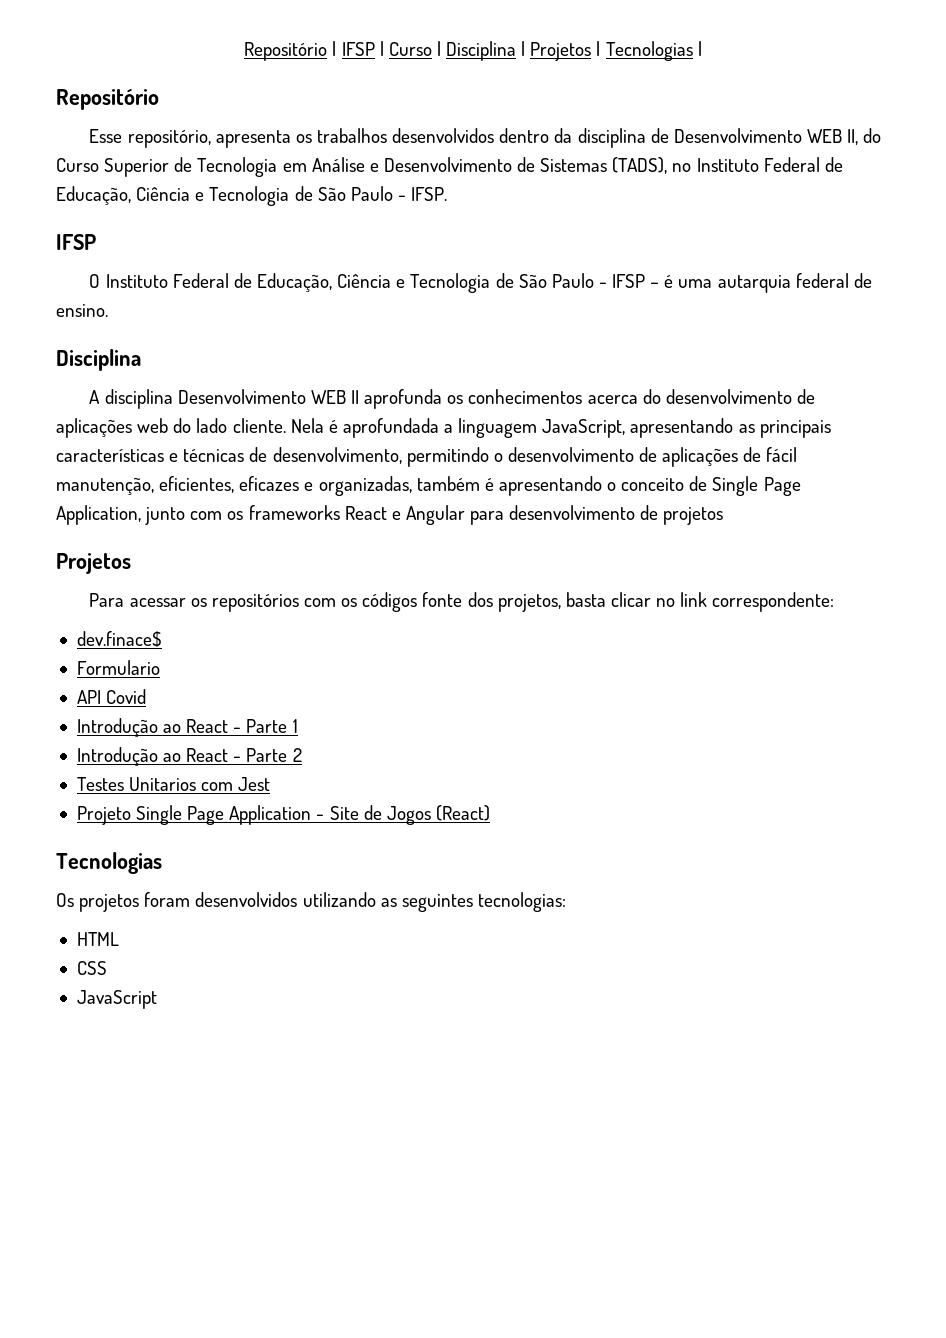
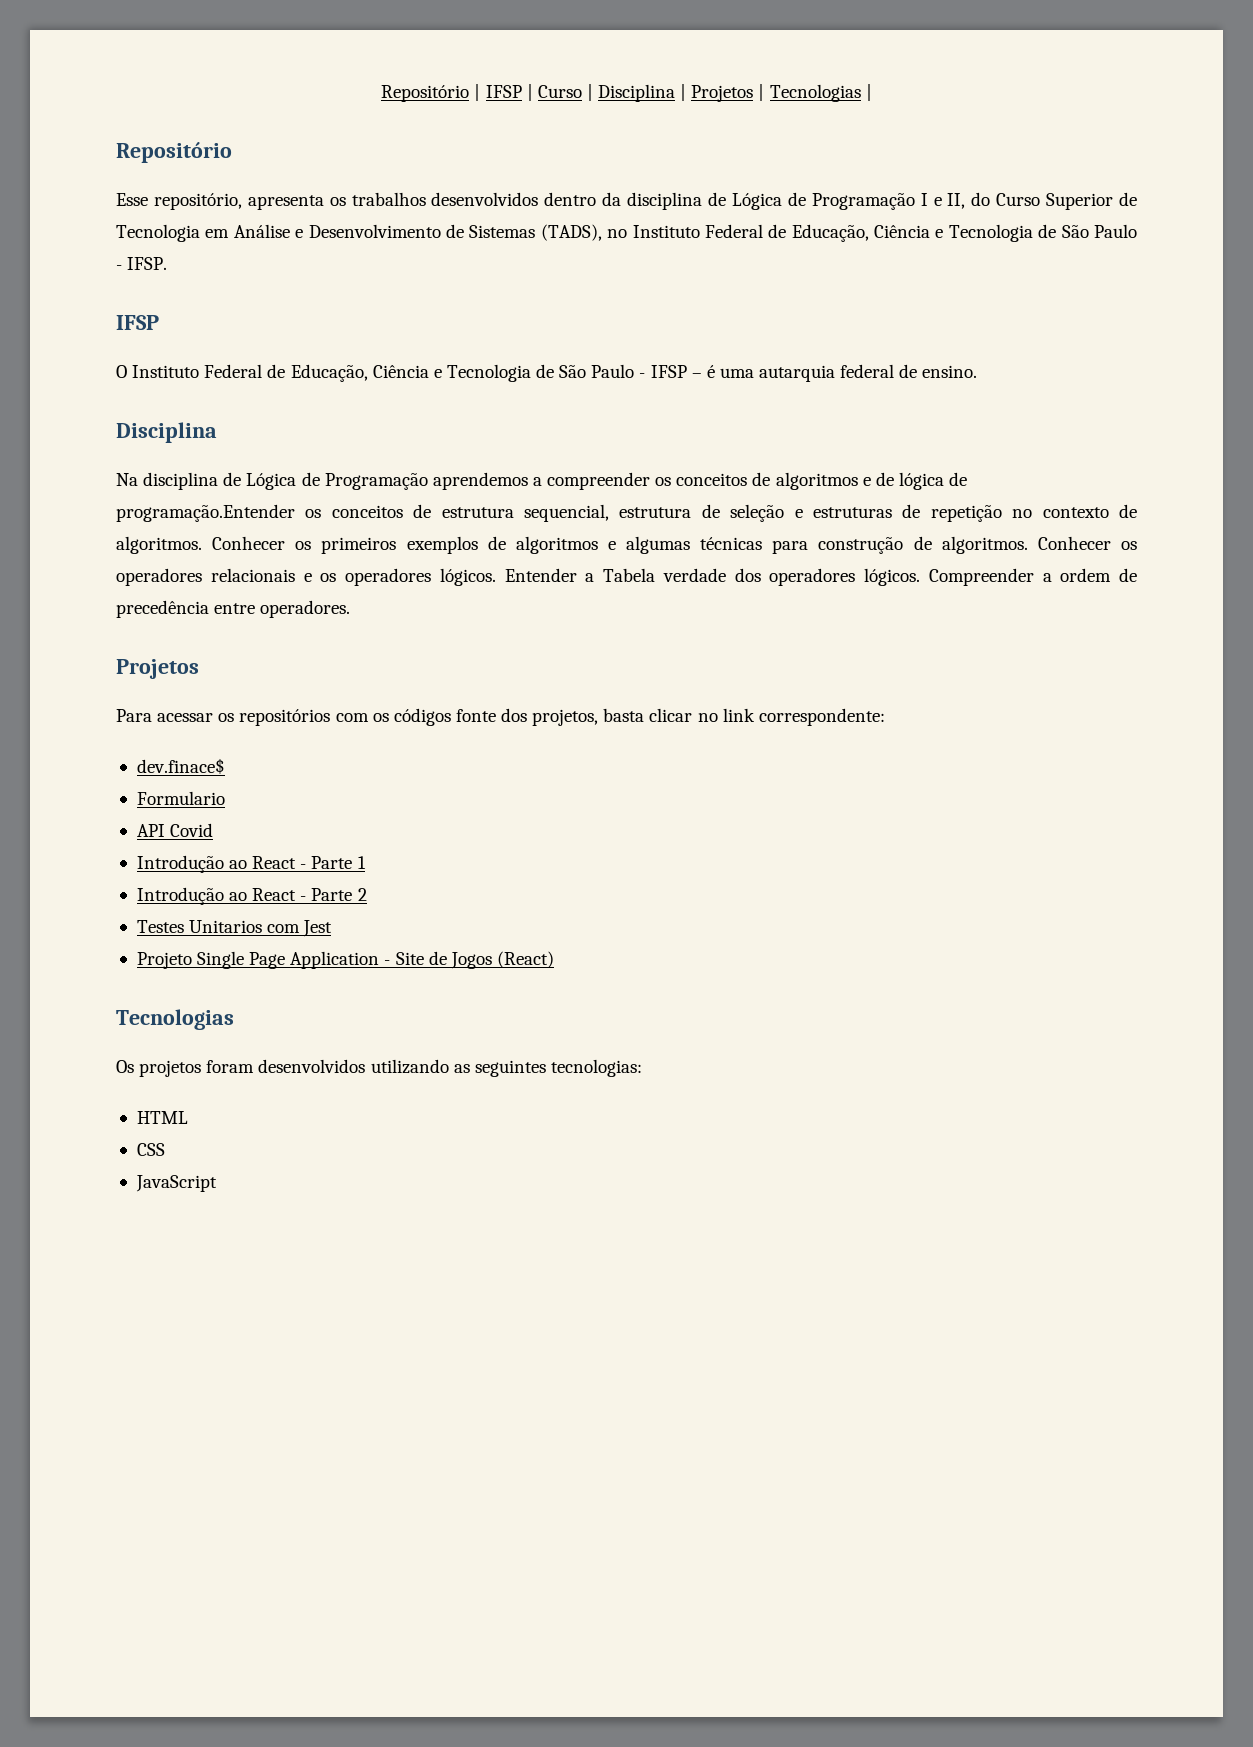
- Esse repositório, apresenta os trabalhos desenvolvidos dentro da disciplina de Desenvolvimento WEB II, do Curso Superior de Tecnologia em Análise e Desenvolvimento de Sistemas (TADS), no Instituto Federal de Educação, Ciência e Tecnologia de São Paulo - IFSP.
+ Esse repositório, apresenta os trabalhos desenvolvidos dentro da disciplina de Lógica de Programação I e II, do Curso Superior de Tecnologia em Análise e Desenvolvimento de Sistemas (TADS), no Instituto Federal de Educação, Ciência e Tecnologia de São Paulo - IFSP.
- A disciplina Desenvolvimento WEB II aprofunda os conhecimentos acerca do desenvolvimento de aplicações web do lado cliente. Nela é aprofundada a linguagem JavaScript, apresentando as principais características e técnicas de desenvolvimento, permitindo o desenvolvimento de aplicações de fácil manutenção, eficientes, eficazes e organizadas, também é apresentando o conceito de Single Page Application, junto com os frameworks React e Angular para desenvolvimento de projetos
+ Na disciplina de Lógica de Programação aprendemos a compreender os conceitos de algoritmos e de lógica de programação.Entender os conceitos de estrutura sequencial, estrutura de seleção e estruturas de repetição no contexto de algoritmos. Conhecer os primeiros exemplos de algoritmos e algumas técnicas para construção de algoritmos. Conhecer os operadores relacionais e os operadores lógicos. Entender a Tabela verdade dos operadores lógicos. Compreender a ordem de precedência entre operadores.

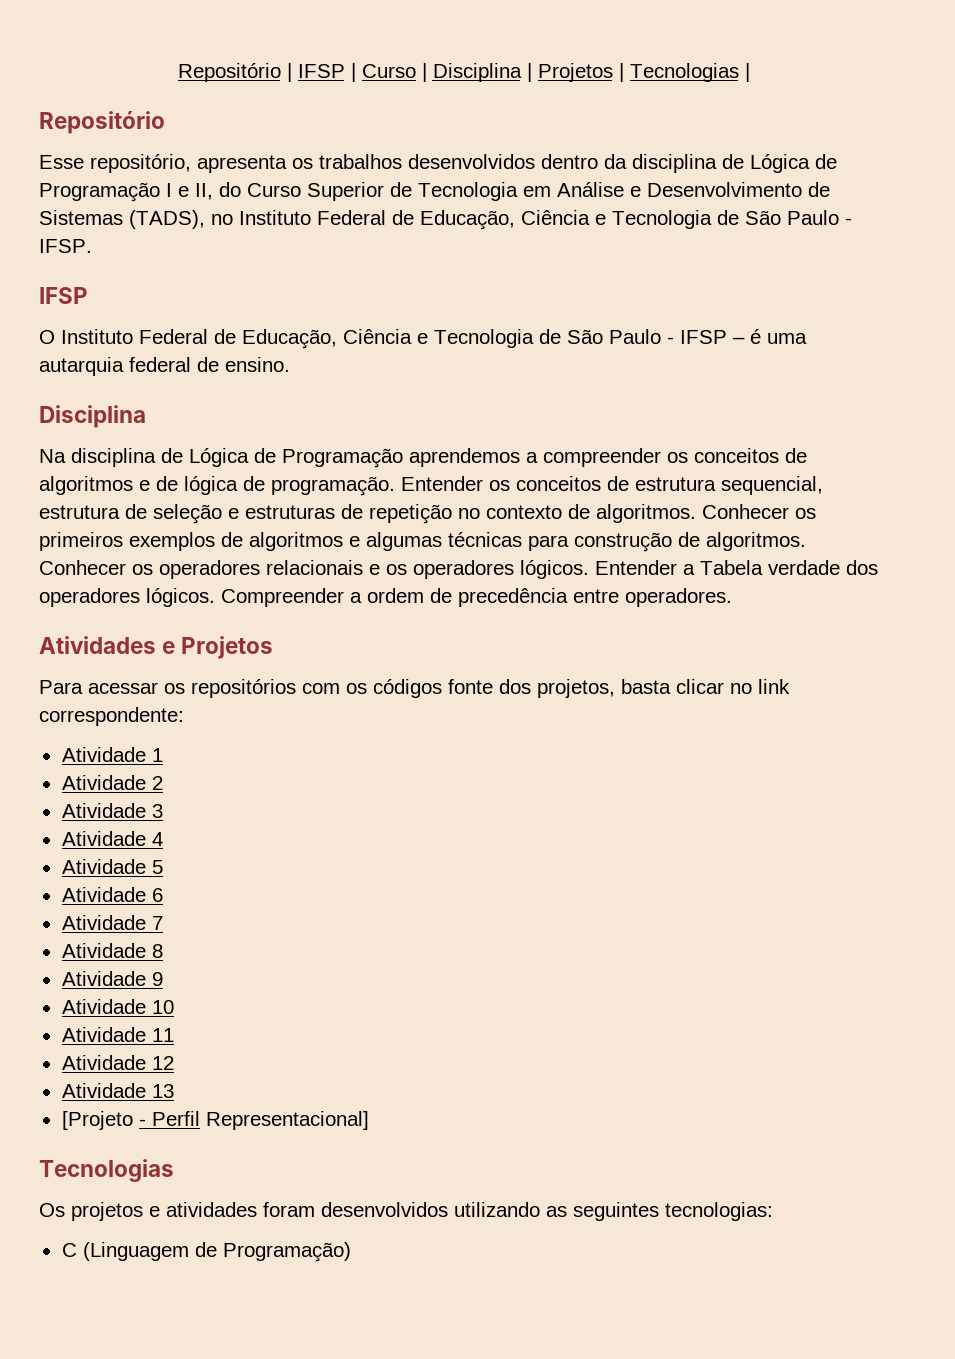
- Na disciplina de Lógica de Programação aprendemos a compreender os conceitos de algoritmos e de lógica de programação.Entender os conceitos de estrutura sequencial, estrutura de seleção e estruturas de repetição no contexto de algoritmos.
+ Na disciplina de Lógica de Programação aprendemos a compreender os conceitos de algoritmos e de lógica de programação. Entender os conceitos de estrutura sequencial, estrutura de seleção e estruturas de repetição no contexto de algoritmos.
  Compreender a ordem de precedência entre operadores.
- Projetos
+ Atividades e Projetos
- dev.finace$
- Formulario
- API Covid
- Introdução ao React - Parte 1
- Introdução ao React - Parte 2
- Testes Unitarios com Jest
- Projeto Single Page Application - Site de Jogos (React)
+ Atividade 1
+ Atividade 2
+ Atividade 3
+ Atividade 4
+ Atividade 5
+ Atividade 6
+ Atividade 7
+ Atividade 8
+ Atividade 9
+ Atividade 10
+ Atividade 11
+ Atividade 12
+ Atividade 13
+ [Projeto - Perfil Representacional]
- Os projetos foram desenvolvidos utilizando as seguintes tecnologias:
+ Os projetos e atividades foram desenvolvidos utilizando as seguintes tecnologias:
- HTML
- CSS
- JavaScript
+ C (Linguagem de Programação)

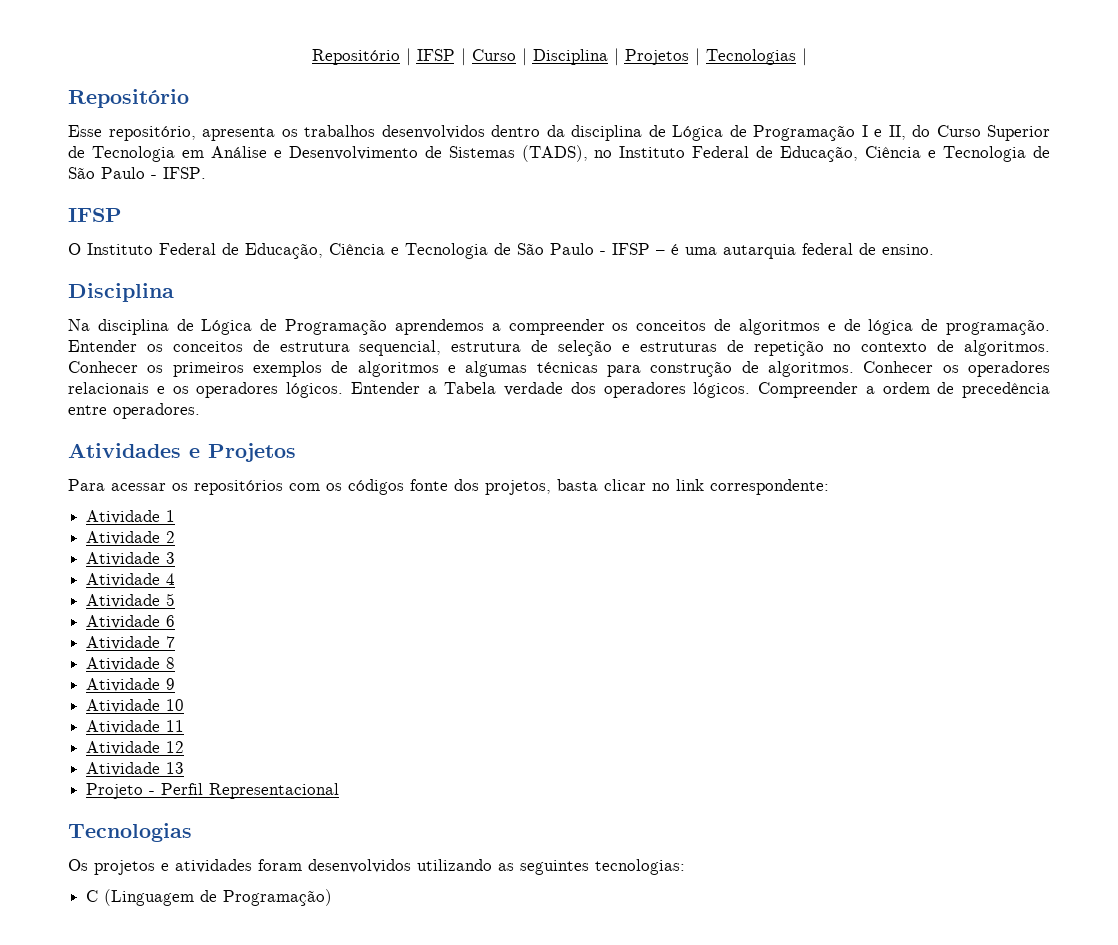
- [Projeto - Perfil Representacional]
+ Projeto - Perfil Representacional

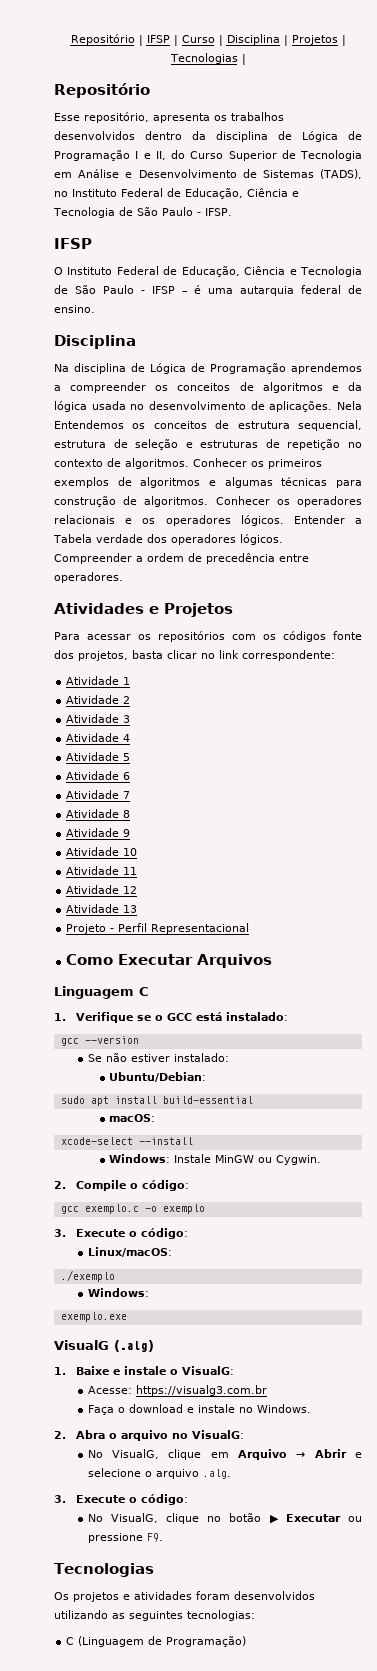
- Na disciplina de Lógica de Programação aprendemos a compreender os conceitos de algoritmos e de lógica de programação. Entender os conceitos de estrutura sequencial, estrutura de seleção e estruturas de repetição no contexto de algoritmos.
+ Na disciplina de Lógica de Programação aprendemos a compreender os conceitos de algoritmos e da lógica usada no desenvolvimento de aplicações. Nela Entendemos os conceitos de estrutura sequencial, estrutura de seleção e estruturas de repetição no contexto de algoritmos.
+ Como Executar Arquivos
+ Linguagem C
+ 1. Verifique se o GCC está instalado:
+ gcc --version
+ Se não estiver instalado:
+ Ubuntu/Debian:
+ sudo apt install build-essential
+ macOS:
+ xcode-select --install
+ Windows: Instale MinGW ou Cygwin.
+ 2. Compile o código:
+ gcc exemplo.c -o exemplo
+ 3. Execute o código:
+ Linux/macOS:
+ ./exemplo
+ Windows:
+ exemplo.exe
+ VisualG (.alg)
+ 1. Baixe e instale o VisualG:
+ Acesse: https://visualg3.com.br
+ Faça o download e instale no Windows.
+ 2. Abra o arquivo no VisualG:
+ No VisualG, clique em Arquivo → Abrir e selecione o arquivo .alg.
+ 3. Execute o código:
+ No VisualG, clique no botão ▶ Executar ou pressione F9.

